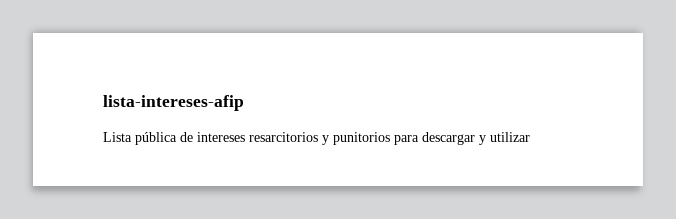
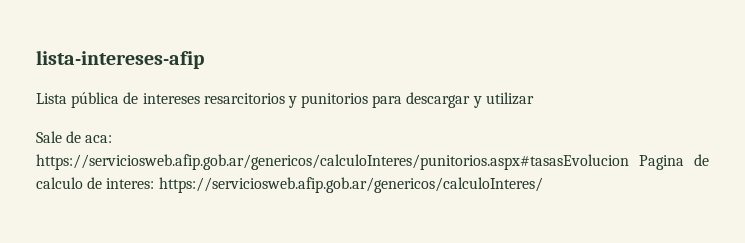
+ Sale de aca: https://serviciosweb.afip.gob.ar/genericos/calculoInteres/punitorios.aspx#tasasEvolucion Pagina de calculo de interes: https://serviciosweb.afip.gob.ar/genericos/calculoInteres/

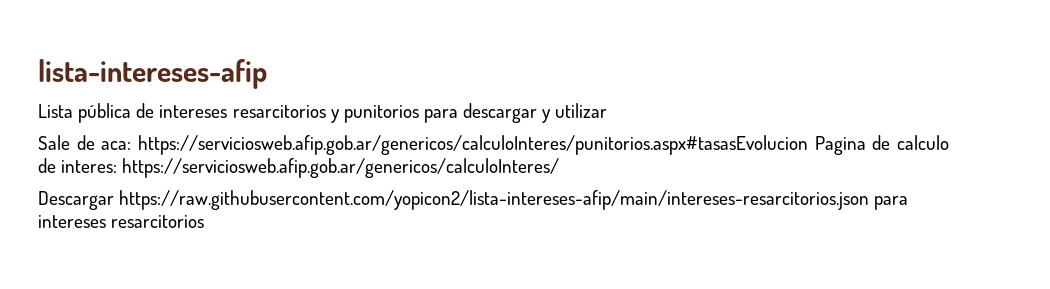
+ Descargar https://raw.githubusercontent.com/yopicon2/lista-intereses-afip/main/intereses-resarcitorios.json para intereses resarcitorios

